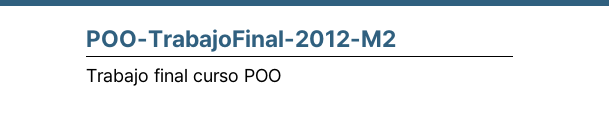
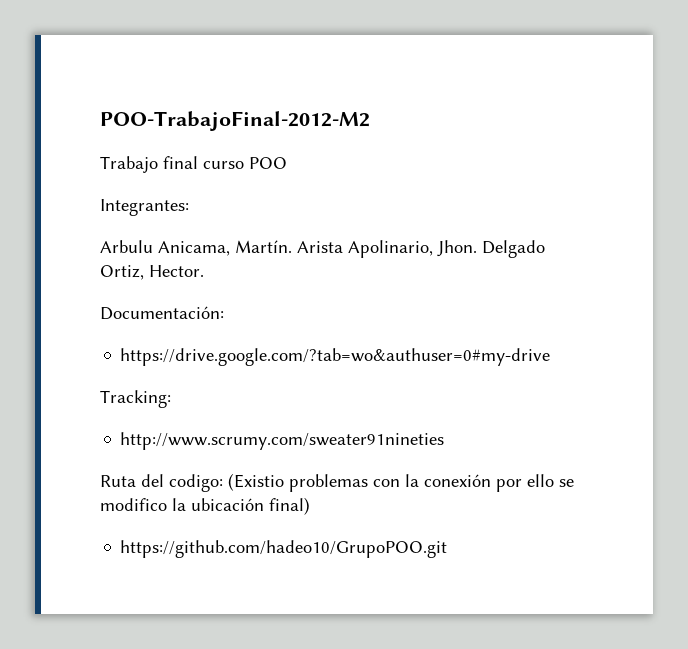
+ Integrantes:
+ Arbulu Anicama, Martín. Arista Apolinario, Jhon. Delgado Ortiz, Hector.
+ Documentación:
+ https://drive.google.com/?tab=wo&authuser=0#my-drive
+ Tracking:
+ http://www.scrumy.com/sweater91nineties
+ Ruta del codigo: (Existio problemas con la conexión por ello se modifico la ubicación final)
+ https://github.com/hadeo10/GrupoPOO.git

